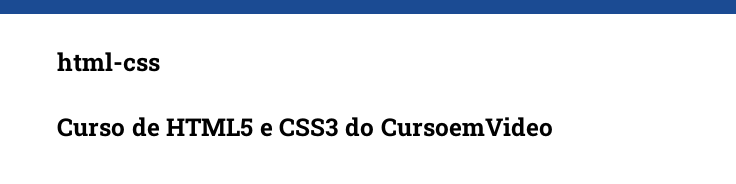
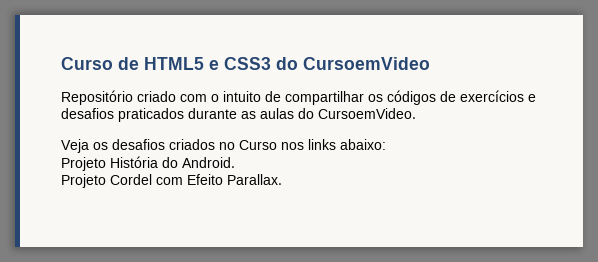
- html-css
+ Repositório criado com o intuito de compartilhar os códigos de exercícios e desafios praticados durante as aulas do CursoemVideo.
+ Veja os desafios criados no Curso nos links abaixo:
+ Projeto História do Android.
+ Projeto Cordel com Efeito Parallax.

